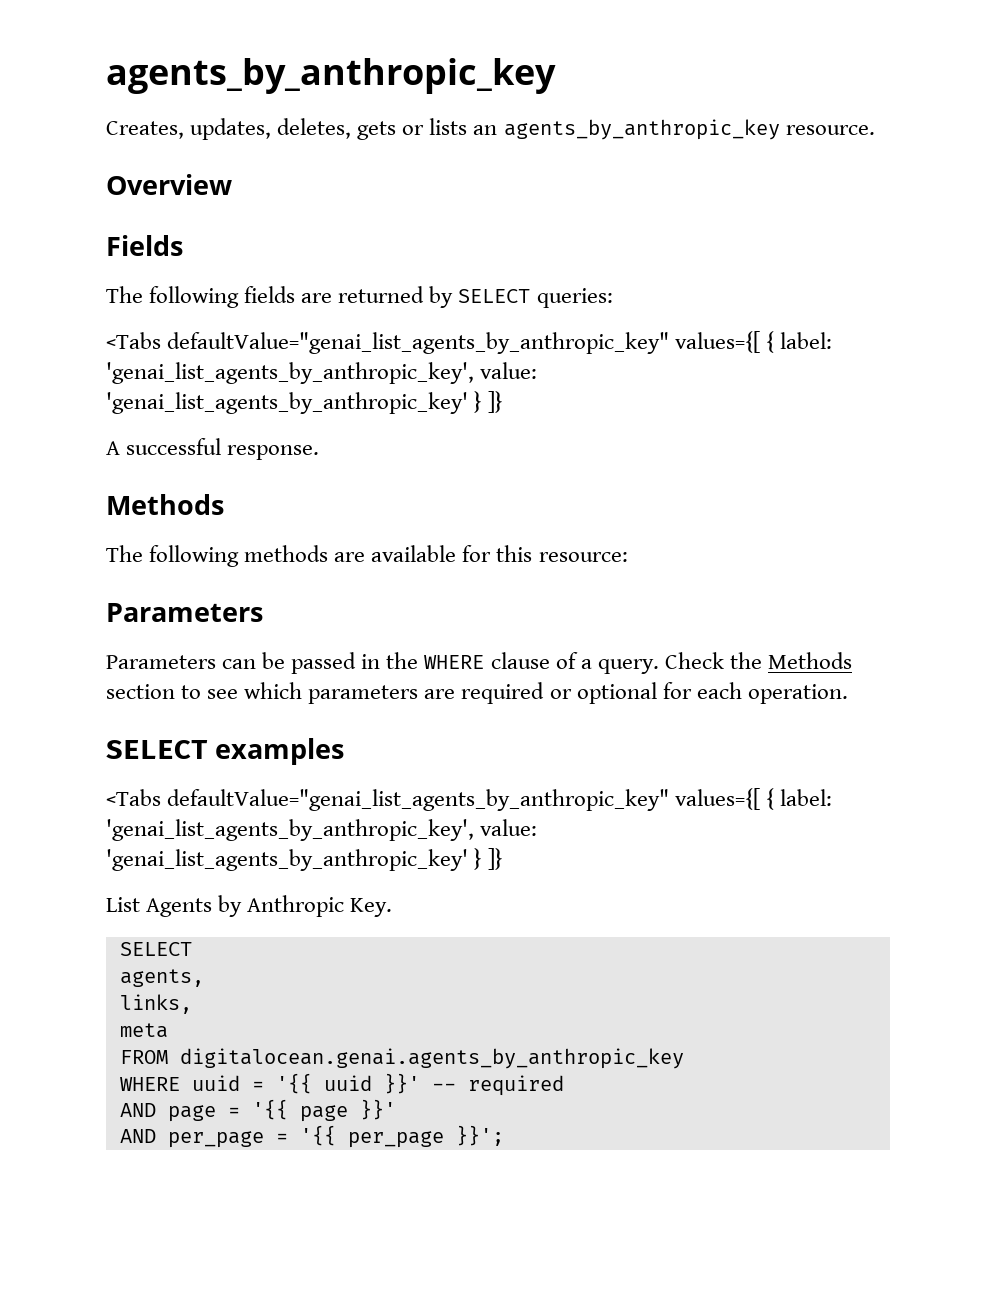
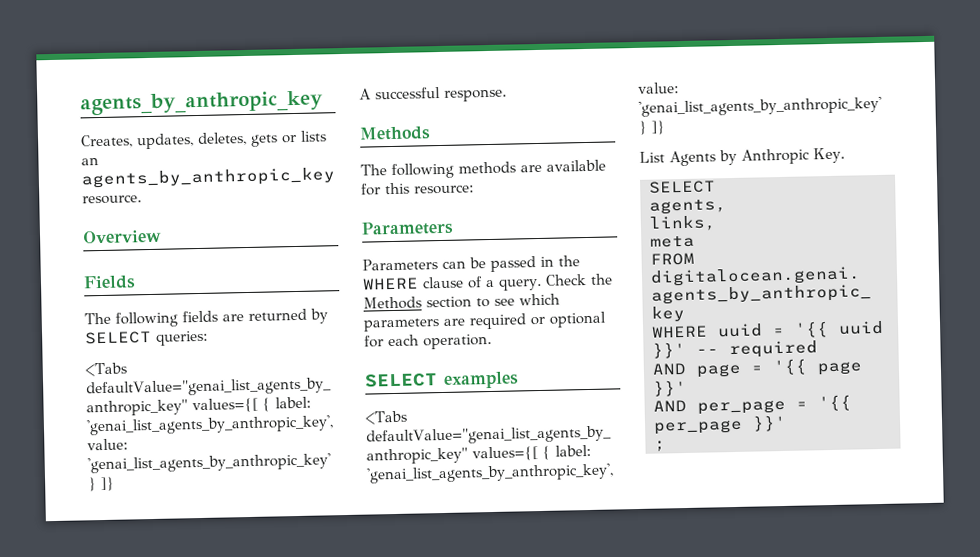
- AND per_page = '{{ per_page }}';
+ AND per_page = '{{ per_page }}'
+ ;

